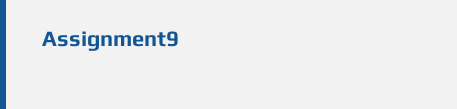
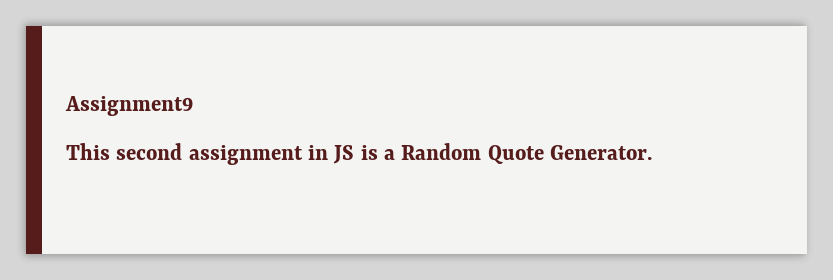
+ This second assignment in JS is a Random Quote Generator.

